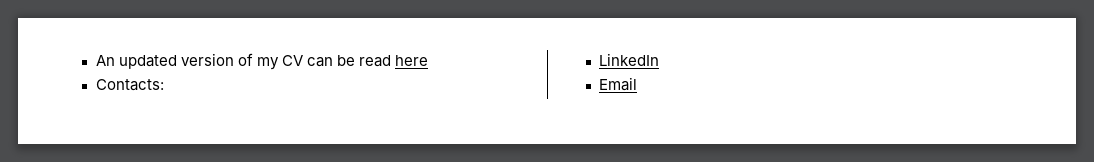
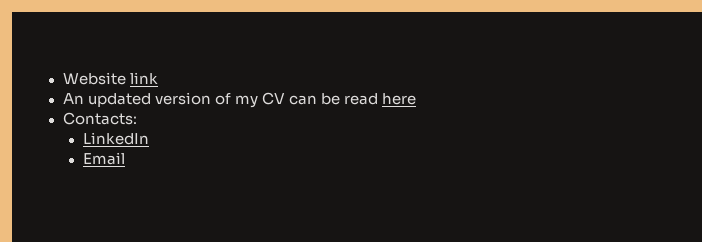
+ Website link

